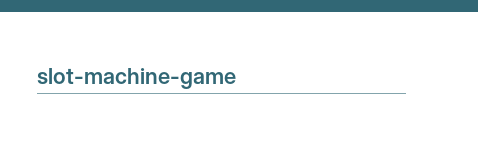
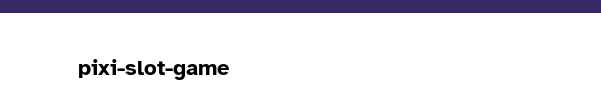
- slot-machine-game
+ pixi-slot-game

